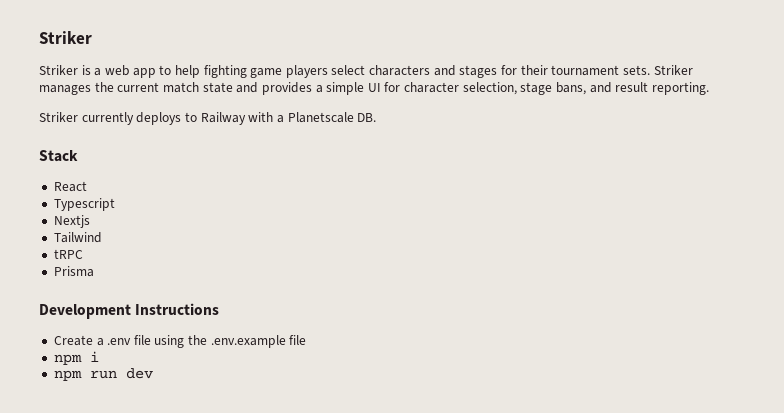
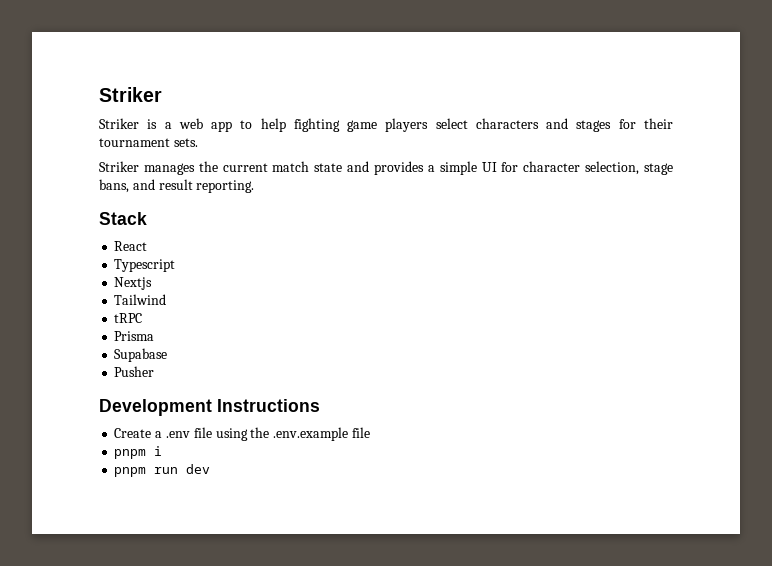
- Striker is a web app to help fighting game players select characters and stages for their tournament sets. Striker manages the current match state and provides a simple UI for character selection, stage bans, and result reporting.
+ Striker is a web app to help fighting game players select characters and stages for their tournament sets.
+ Striker manages the current match state and provides a simple UI for character selection, stage bans, and result reporting.
- Striker currently deploys to Railway with a Planetscale DB.
+ Supabase
+ Pusher
- npm i
+ pnpm i
- npm run dev
+ pnpm run dev

